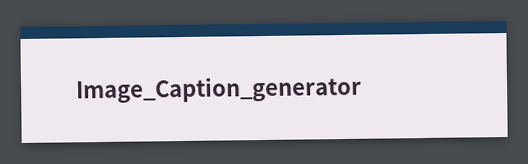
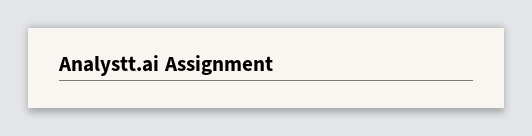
- Image_Caption_generator
+ Analystt.ai Assignment

